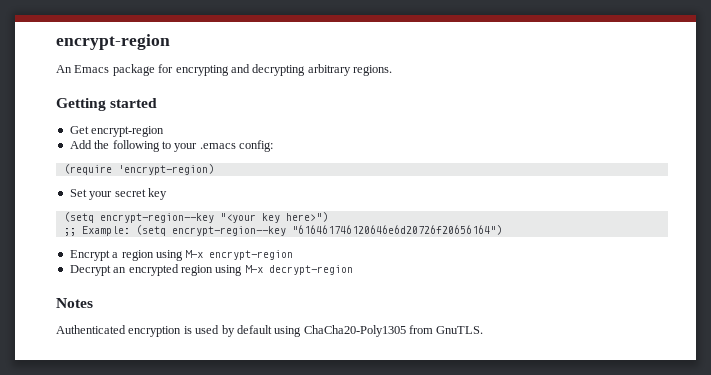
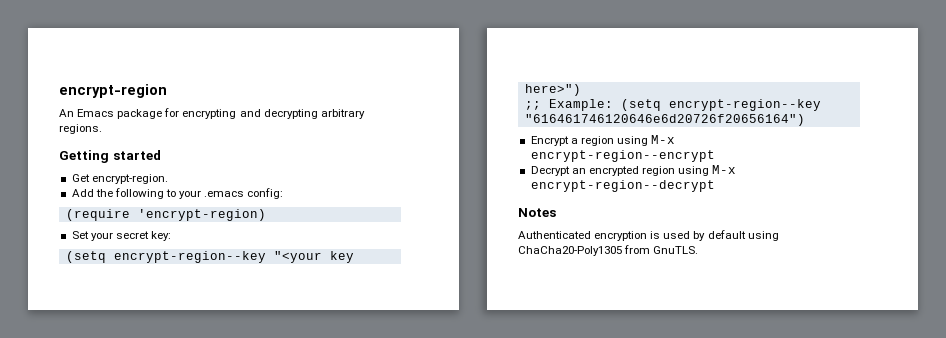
- Get encrypt-region
+ Get encrypt-region.
- Set your secret key
+ Set your secret key:
- Encrypt a region using M-x encrypt-region
+ Encrypt a region using M-x encrypt-region--encrypt
- Decrypt an encrypted region using M-x decrypt-region
+ Decrypt an encrypted region using M-x encrypt-region--decrypt

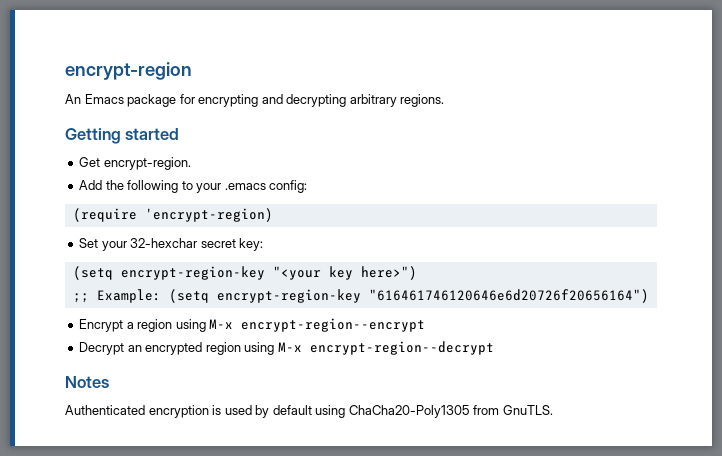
- Set your secret key:
+ Set your 32-hexchar secret key:
- (setq encrypt-region--key "<your key here>")
+ (setq encrypt-region-key "<your key here>")
- ;; Example: (setq encrypt-region--key "616461746120646e6d20726f20656164")
+ ;; Example: (setq encrypt-region-key "616461746120646e6d20726f20656164")

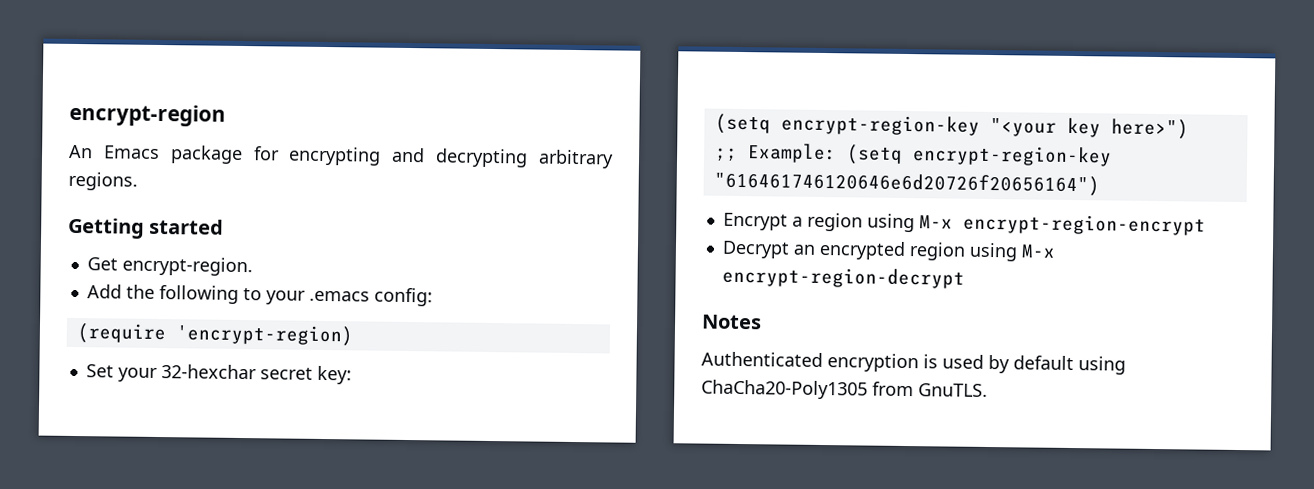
- Encrypt a region using M-x encrypt-region--encrypt
+ Encrypt a region using M-x encrypt-region-encrypt
- Decrypt an encrypted region using M-x encrypt-region--decrypt
+ Decrypt an encrypted region using M-x encrypt-region-decrypt

